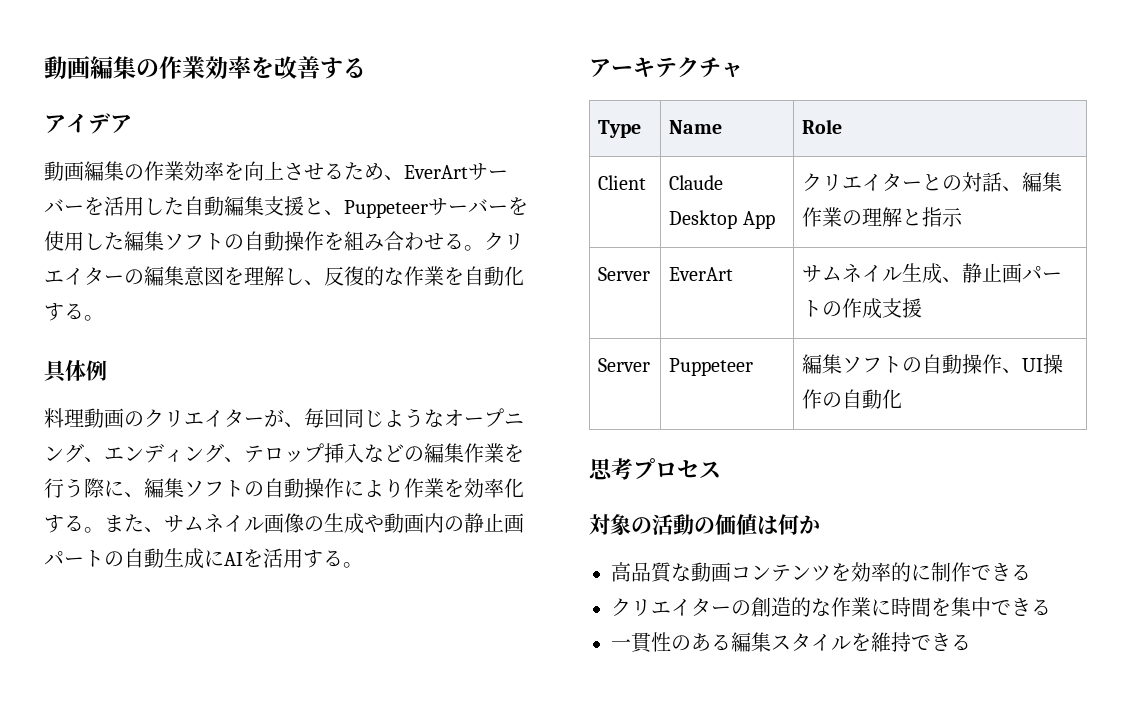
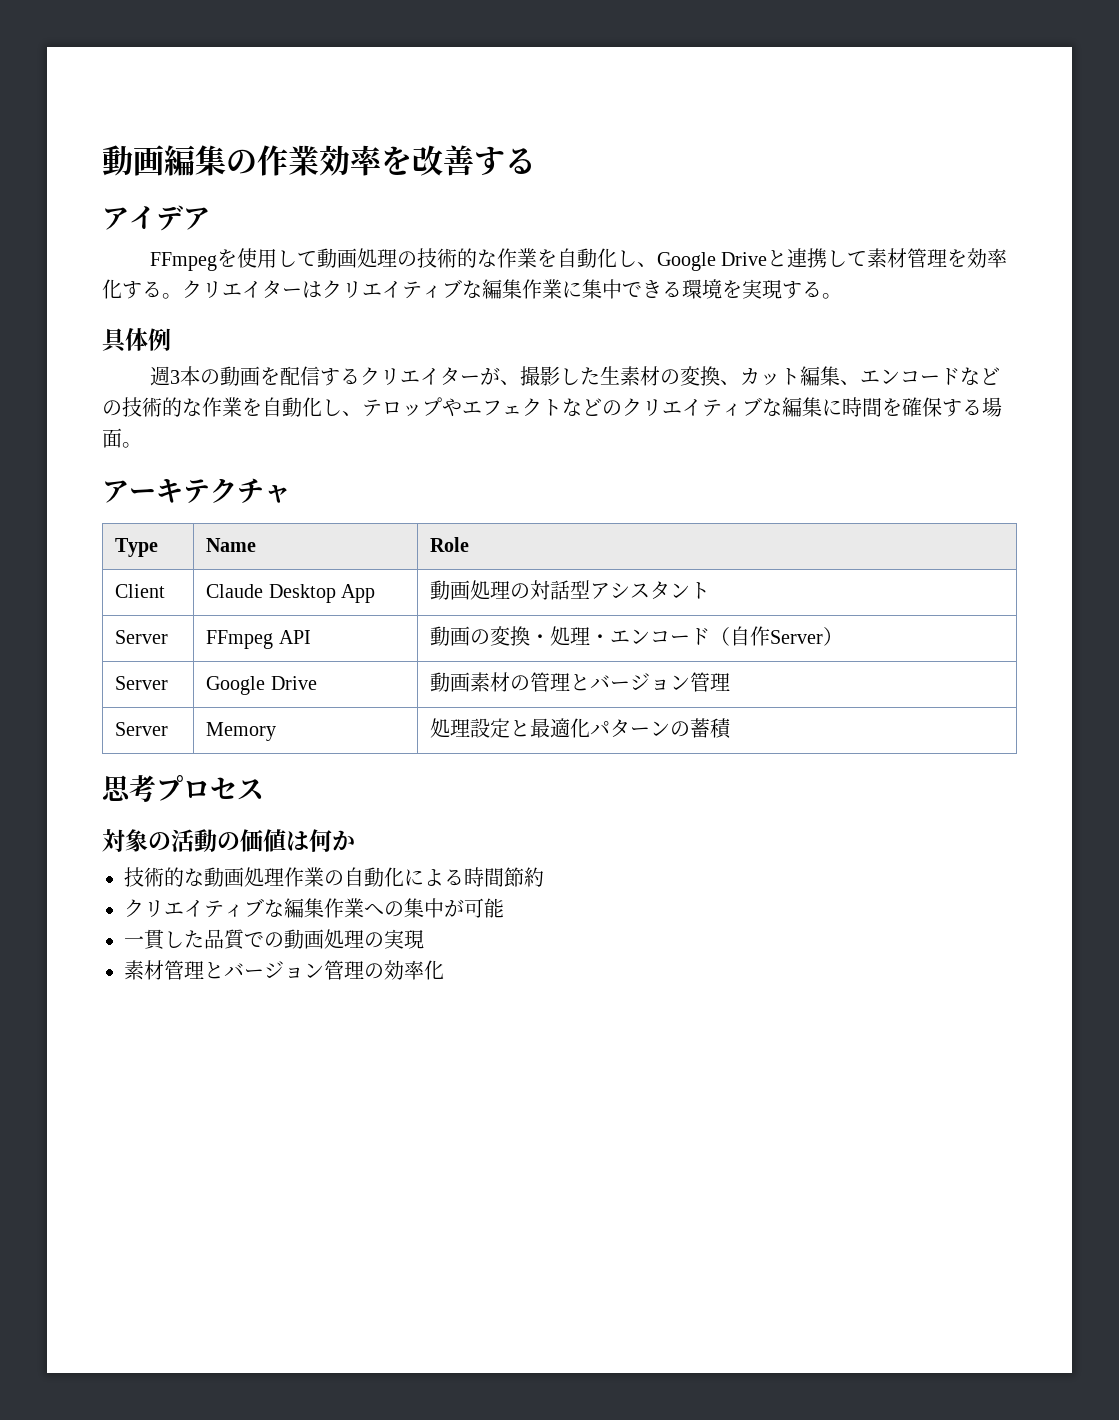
- 動画編集の作業効率を向上させるため、EverArtサーバーを活用した自動編集支援と、Puppeteerサーバーを使用した編集ソフトの自動操作を組み合わせる。クリエイターの編集意図を理解し、反復的な作業を自動化する。
+ FFmpegを使用して動画処理の技術的な作業を自動化し、Google Driveと連携して素材管理を効率化する。クリエイターはクリエイティブな編集作業に集中できる環境を実現する。
  具体例
- 料理動画のクリエイターが、毎回同じようなオープニング、エンディング、テロップ挿入などの編集作業を行う際に、編集ソフトの自動操作により作業を効率化する。また、サムネイル画像の生成や動画内の静止画パートの自動生成にAIを活用する。
+ 週3本の動画を配信するクリエイターが、撮影した生素材の変換、カット編集、エンコードなどの技術的な作業を自動化し、テロップやエフェクトなどのクリエイティブな編集に時間を確保する場面。
- Client | Claude Desktop App | クリエイターとの対話、編集作業の理解と指示
- Server | EverArt | サムネイル生成、静止画パートの作成支援
- Server | Puppeteer | 編集ソフトの自動操作、UI操作の自動化
+ Client | Claude Desktop App | 動画処理の対話型アシスタント
+ Server | FFmpeg API | 動画の変換・処理・エンコード（自作Server）
+ Server | Google Drive | 動画素材の管理とバージョン管理
+ Server | Memory | 処理設定と最適化パターンの蓄積
- 高品質な動画コンテンツを効率的に制作できる
- クリエイターの創造的な作業に時間を集中できる
- 一貫性のある編集スタイルを維持できる
+ 技術的な動画処理作業の自動化による時間節約
+ クリエイティブな編集作業への集中が可能
+ 一貫した品質での動画処理の実現
+ 素材管理とバージョン管理の効率化

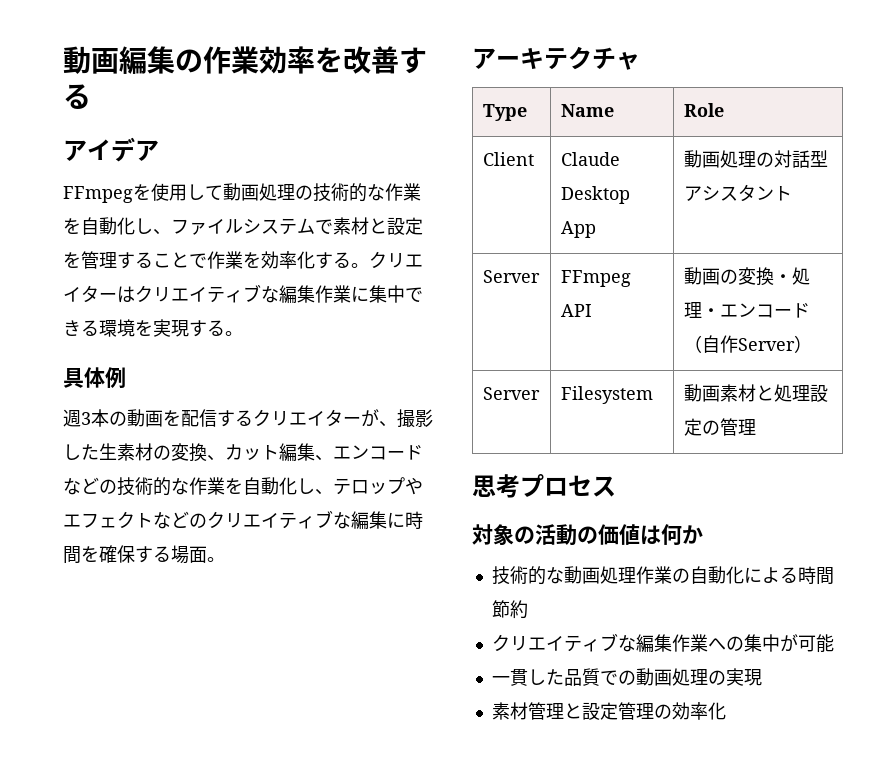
- FFmpegを使用して動画処理の技術的な作業を自動化し、Google Driveと連携して素材管理を効率化する。
+ FFmpegを使用して動画処理の技術的な作業を自動化し、ファイルシステムで素材と設定を管理することで作業を効率化する。
- Server | Google Drive | 動画素材の管理とバージョン管理
- Server | Memory | 処理設定と最適化パターンの蓄積
+ Server | Filesystem | 動画素材と処理設定の管理
- 素材管理とバージョン管理の効率化
+ 素材管理と設定管理の効率化

